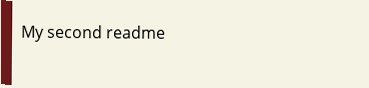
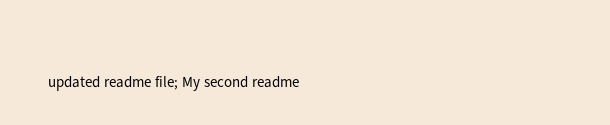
- My second readme
+ updated readme file; My second readme

